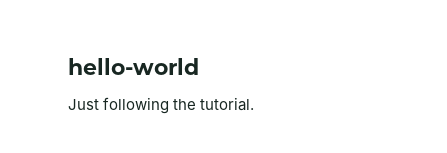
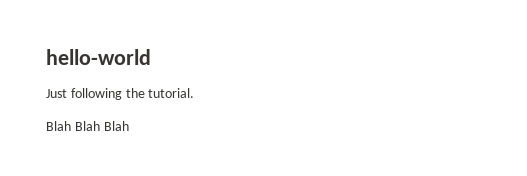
+ Blah Blah Blah

